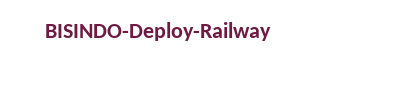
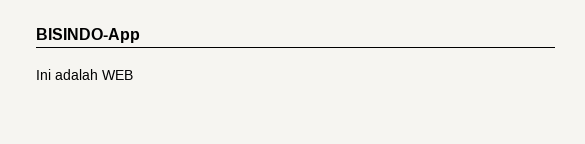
- BISINDO-Deploy-Railway
+ BISINDO-App
+ Ini adalah WEB

